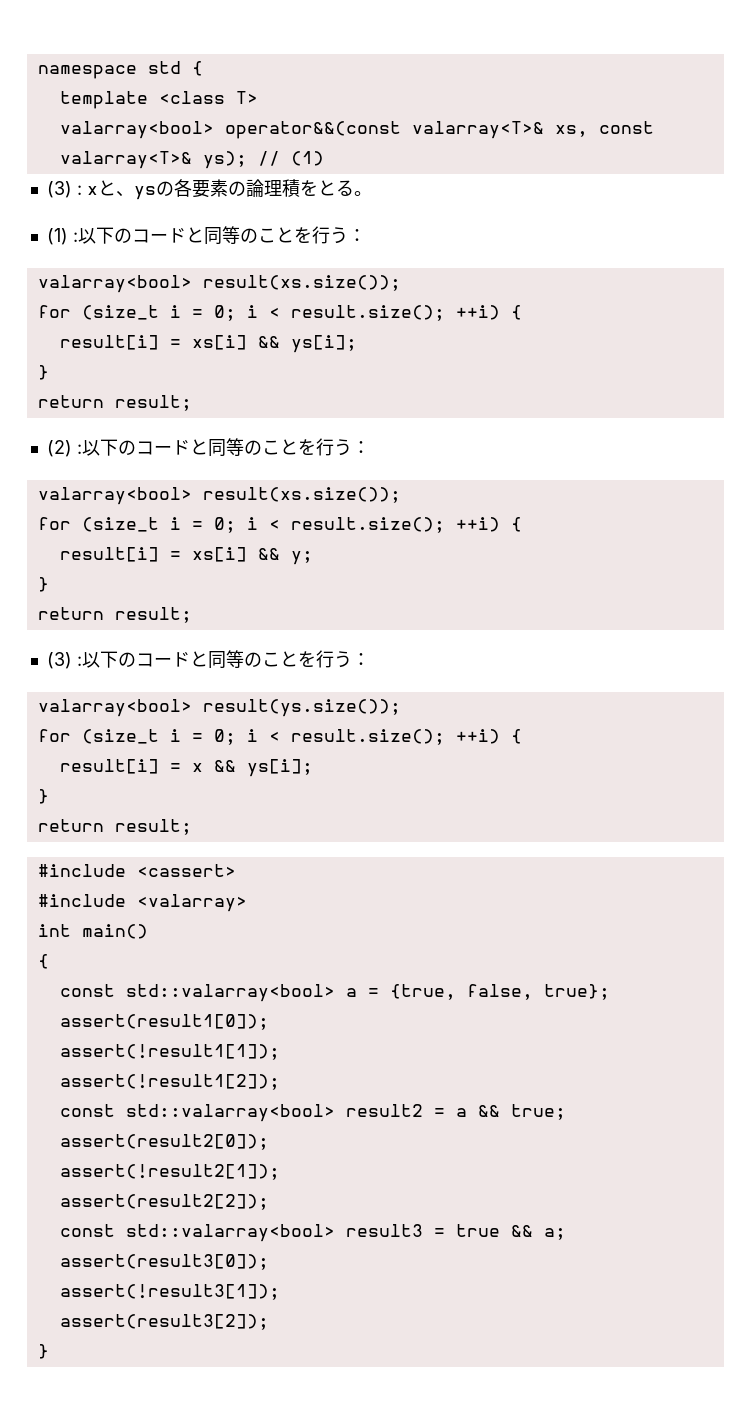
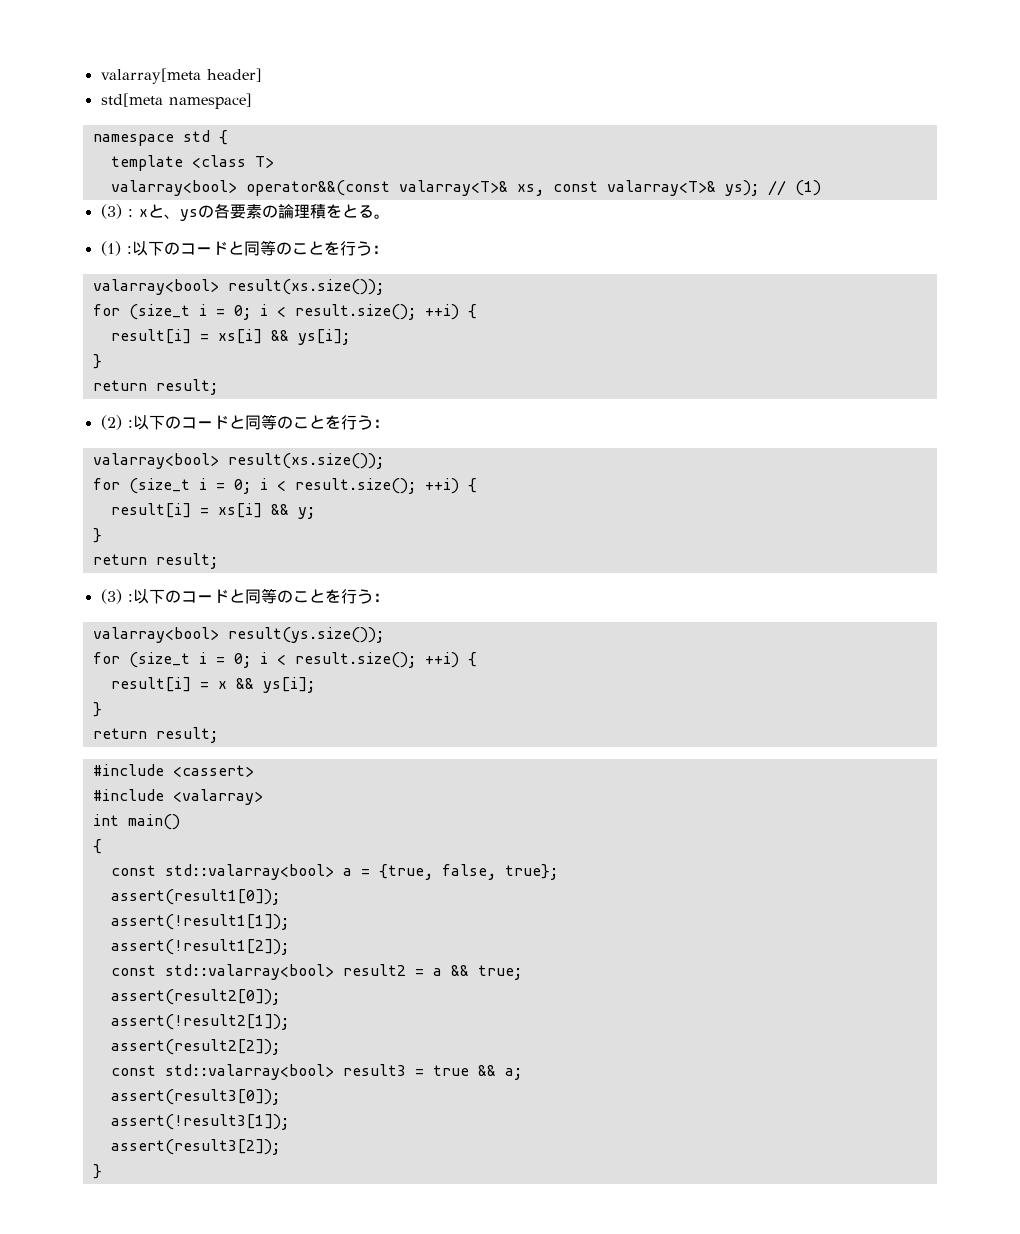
+ valarray[meta header]
+ std[meta namespace]

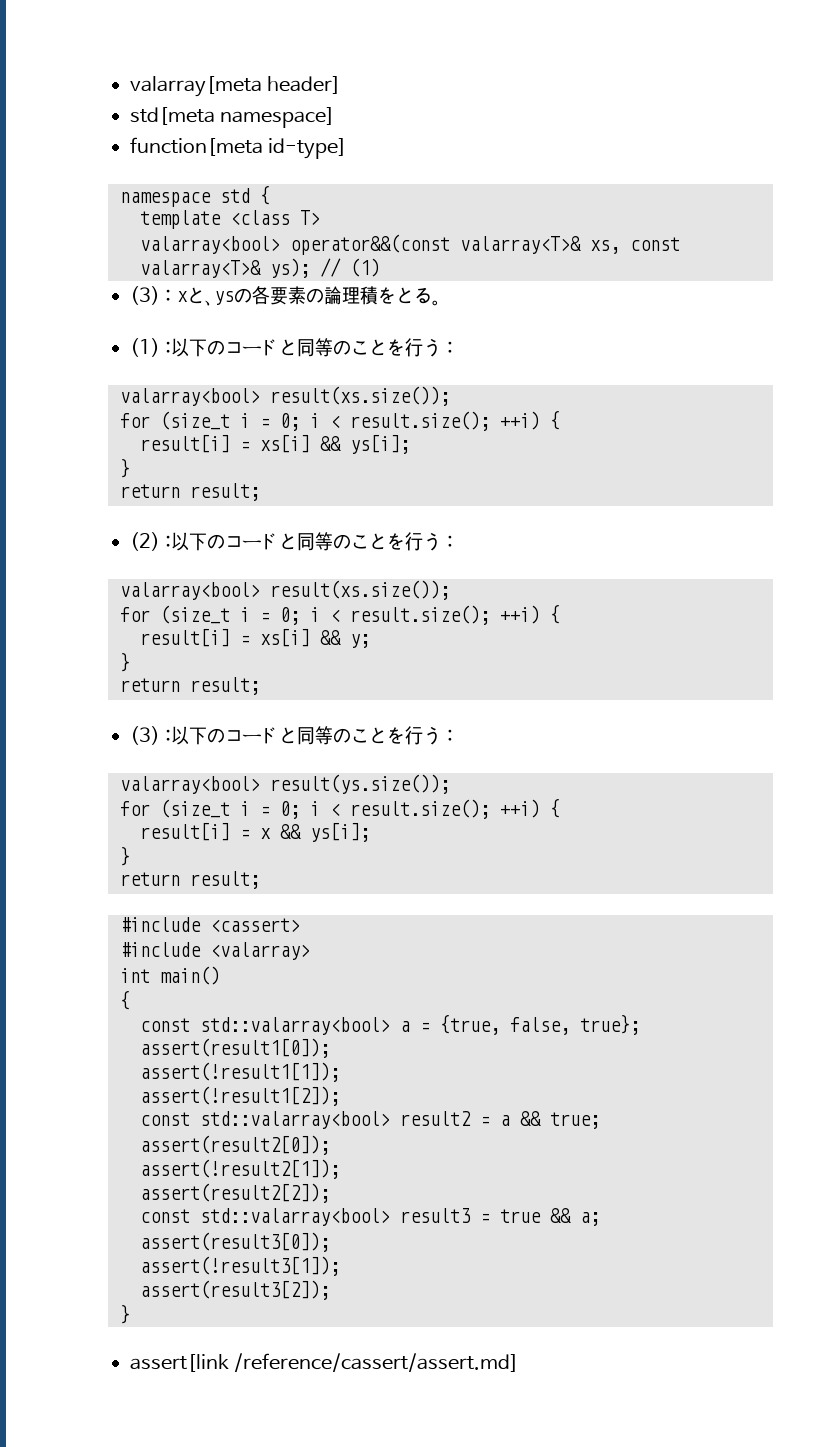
+ function[meta id-type]
+ assert[link /reference/cassert/assert.md]

